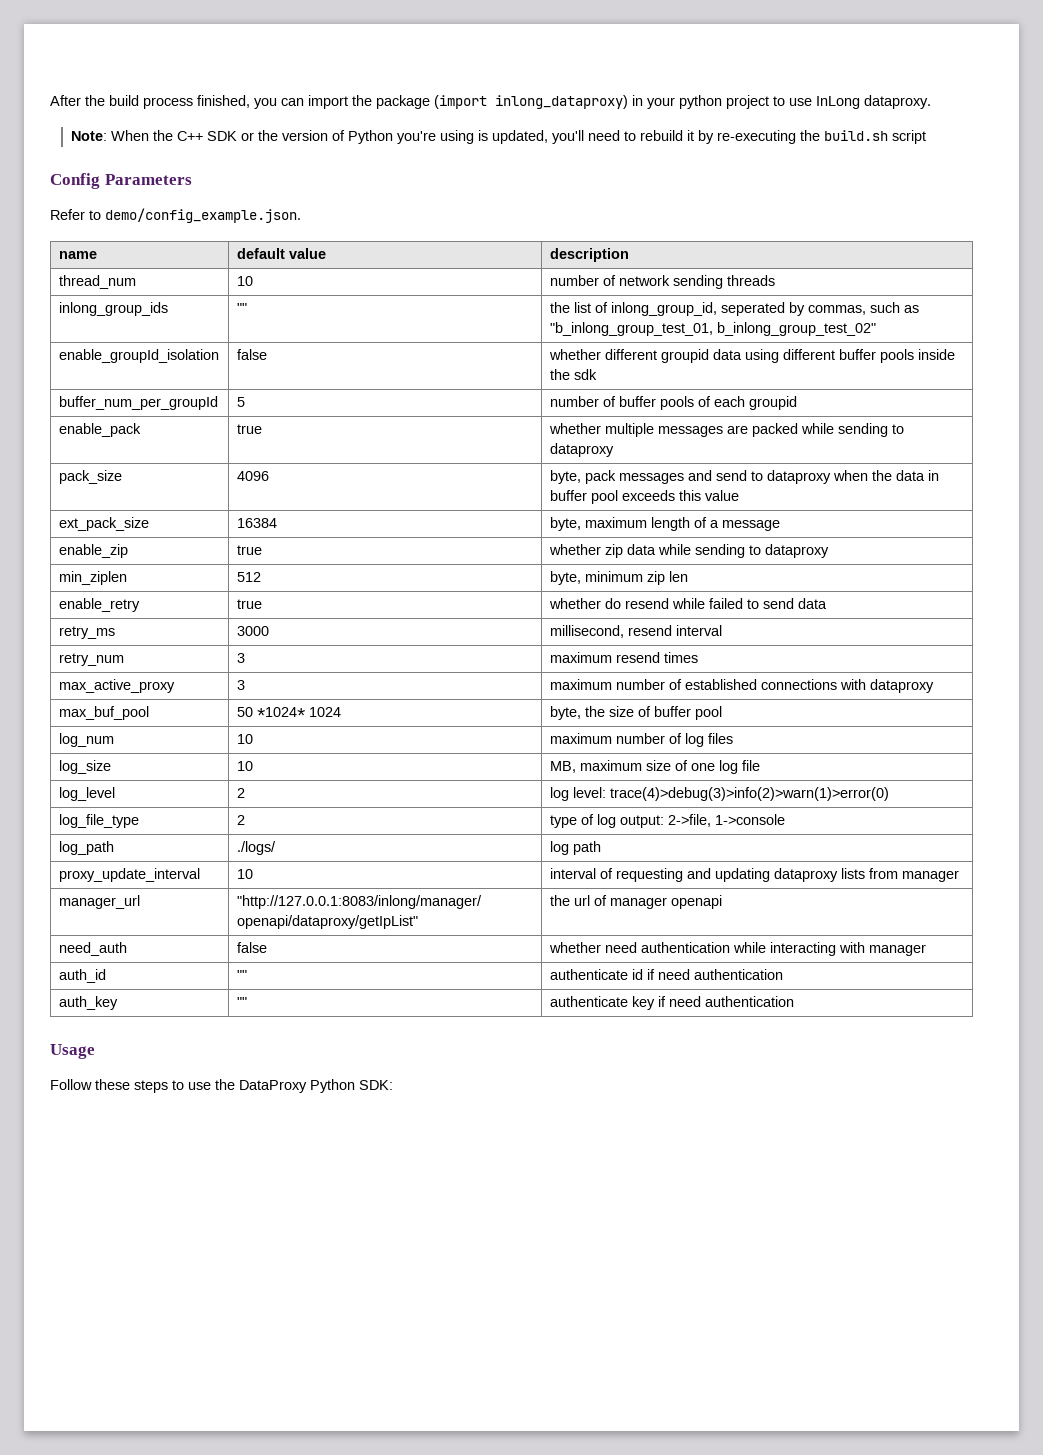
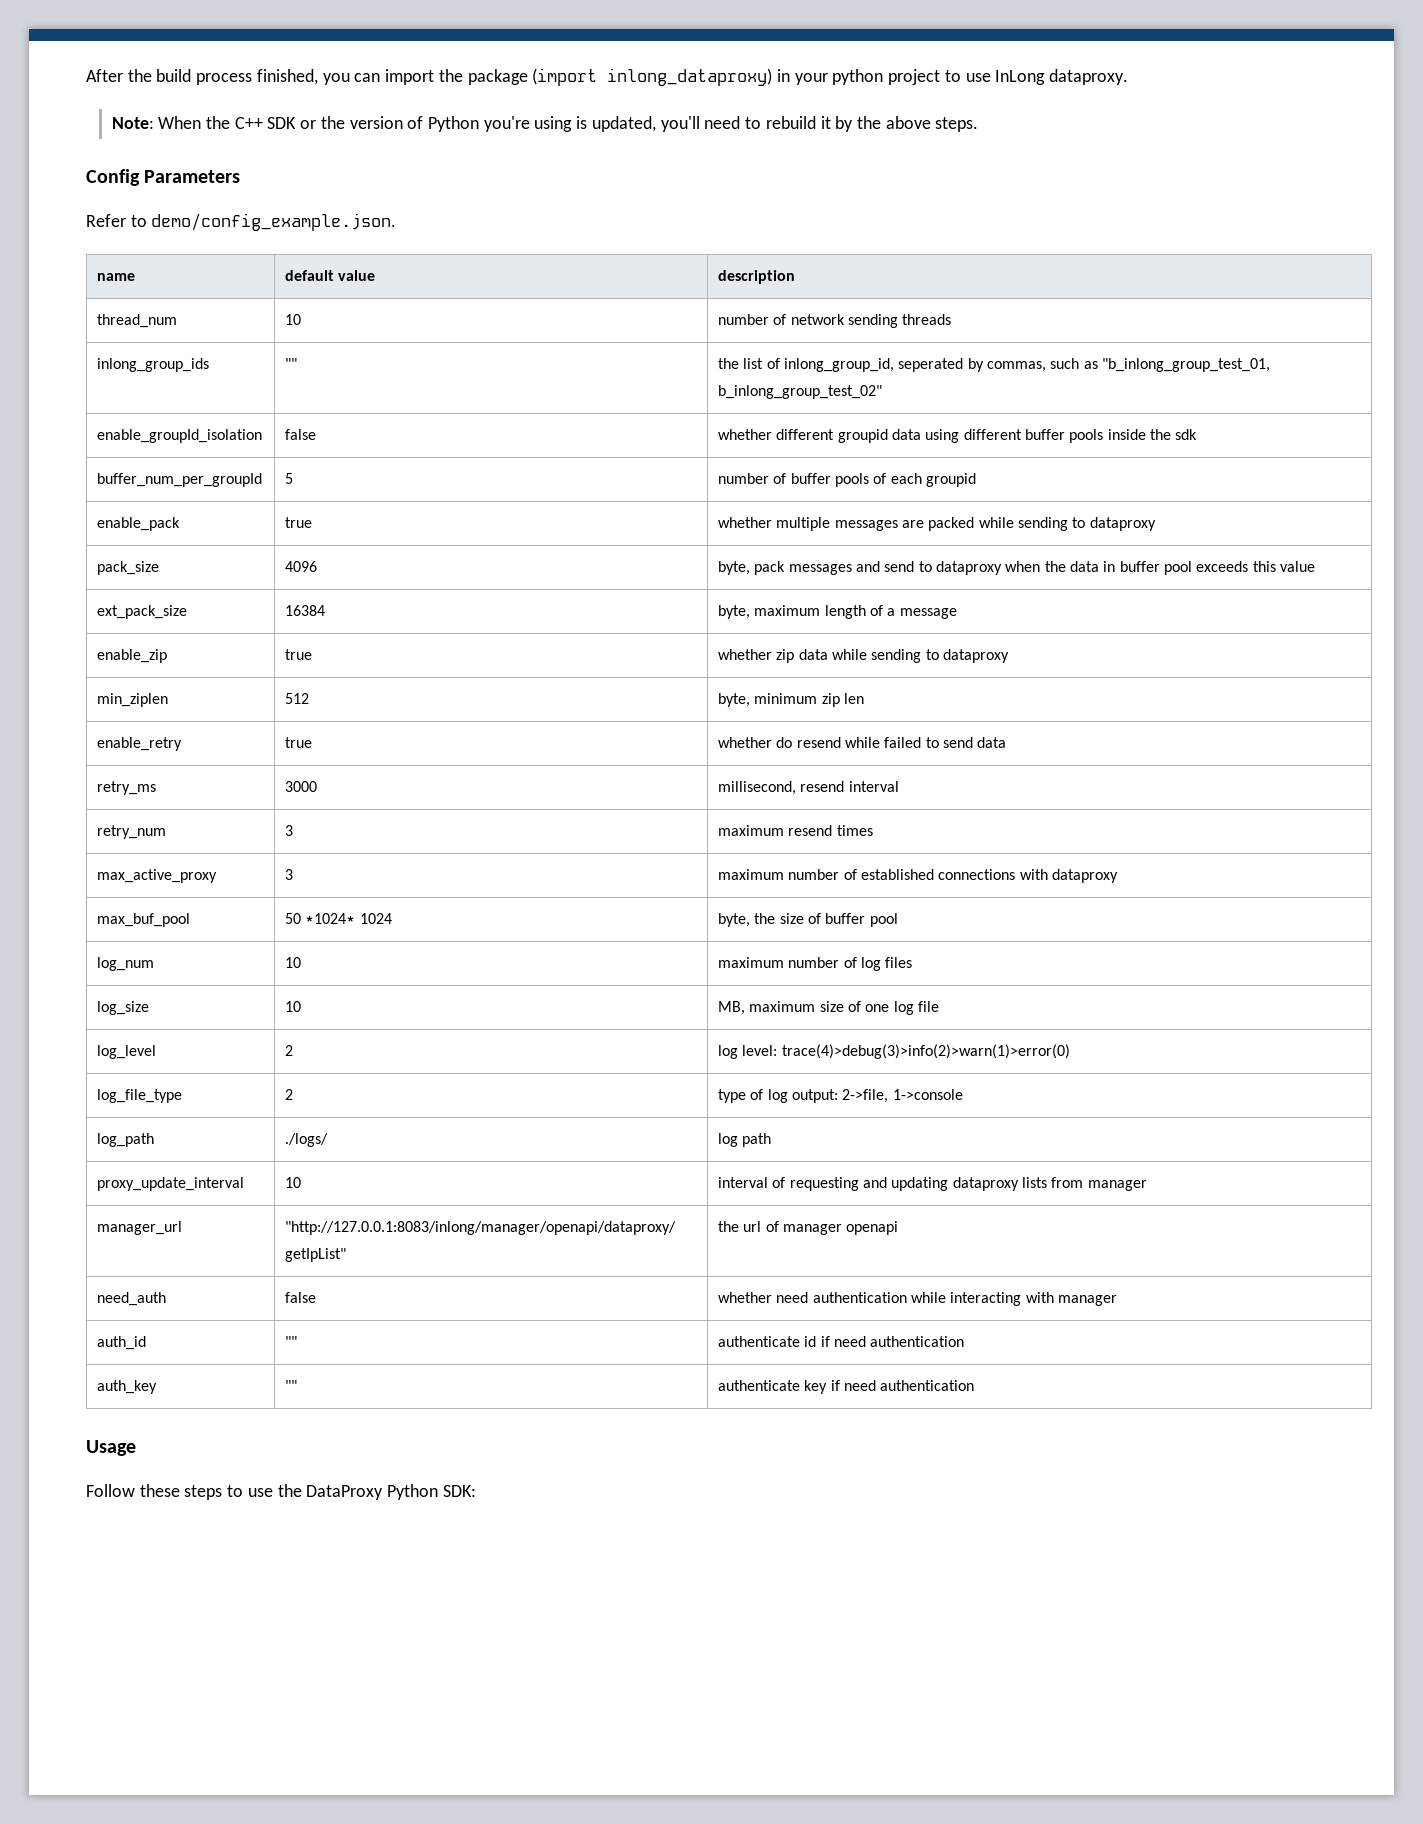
- Note: When the C++ SDK or the version of Python you're using is updated, you'll need to rebuild it by re-executing the build.sh script
+ Note: When the C++ SDK or the version of Python you're using is updated, you'll need to rebuild it by the above steps.

